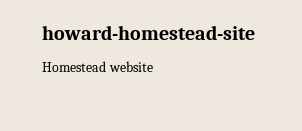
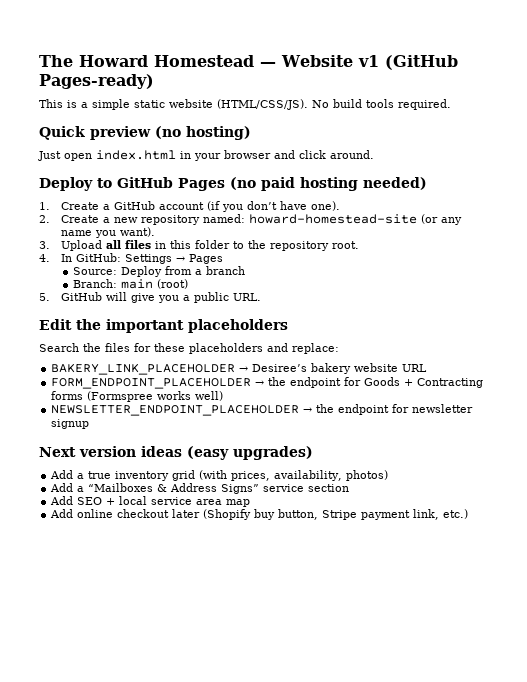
- howard-homestead-site
- Homestead website
+ The Howard Homestead — Website v1 (GitHub Pages-ready)
+ This is a simple static website (HTML/CSS/JS). No build tools required.
+ Quick preview (no hosting)
+ Just open index.html in your browser and click around.
+ Deploy to GitHub Pages (no paid hosting needed)
+ 1. Create a GitHub account (if you don’t have one).
+ 2. Create a new repository named: howard-homestead-site (or any name you want).
+ 3. Upload all files in this folder to the repository root.
+ 4. In GitHub: Settings → Pages
+ Source: Deploy from a branch
+ Branch: main (root)
+ 5. GitHub will give you a public URL.
+ Edit the important placeholders
+ Search the files for these placeholders and replace:
+ BAKERY_LINK_PLACEHOLDER → Desiree’s bakery website URL
+ FORM_ENDPOINT_PLACEHOLDER → the endpoint for Goods + Contracting forms (Formspree works well)
+ NEWSLETTER_ENDPOINT_PLACEHOLDER → the endpoint for newsletter signup
+ Next version ideas (easy upgrades)
+ Add a true inventory grid (with prices, availability, photos)
+ Add a “Mailboxes & Address Signs” service section
+ Add SEO + local service area map
+ Add online checkout later (Shopify buy button, Stripe payment link, etc.)

